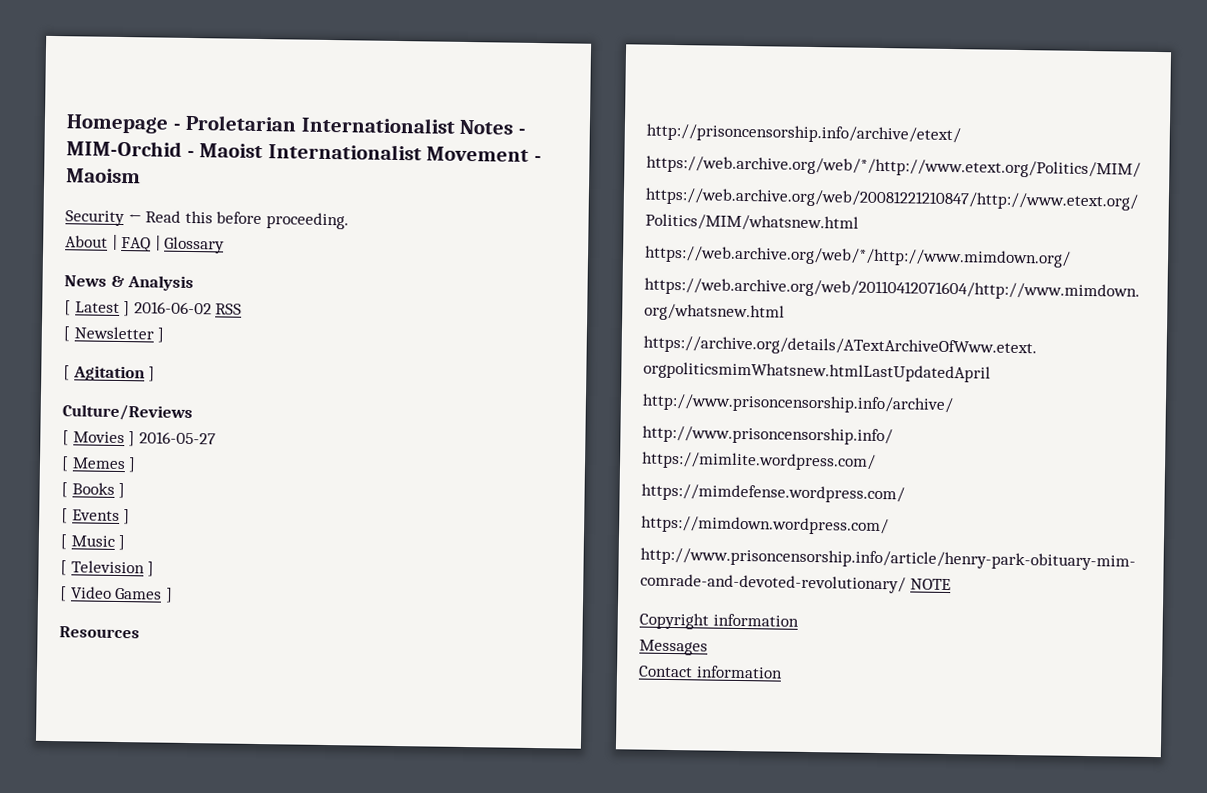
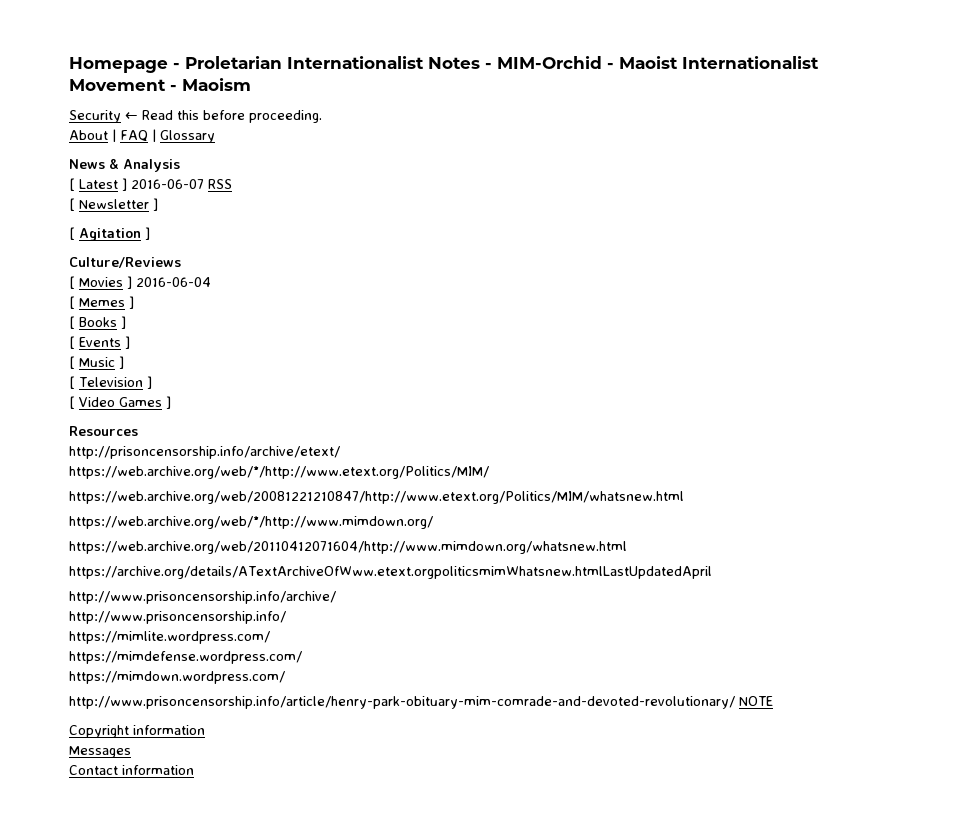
- [ Latest ] 2016-06-02 RSS
+ [ Latest ] 2016-06-07 RSS
- [ Movies ] 2016-05-27
+ [ Movies ] 2016-06-04

